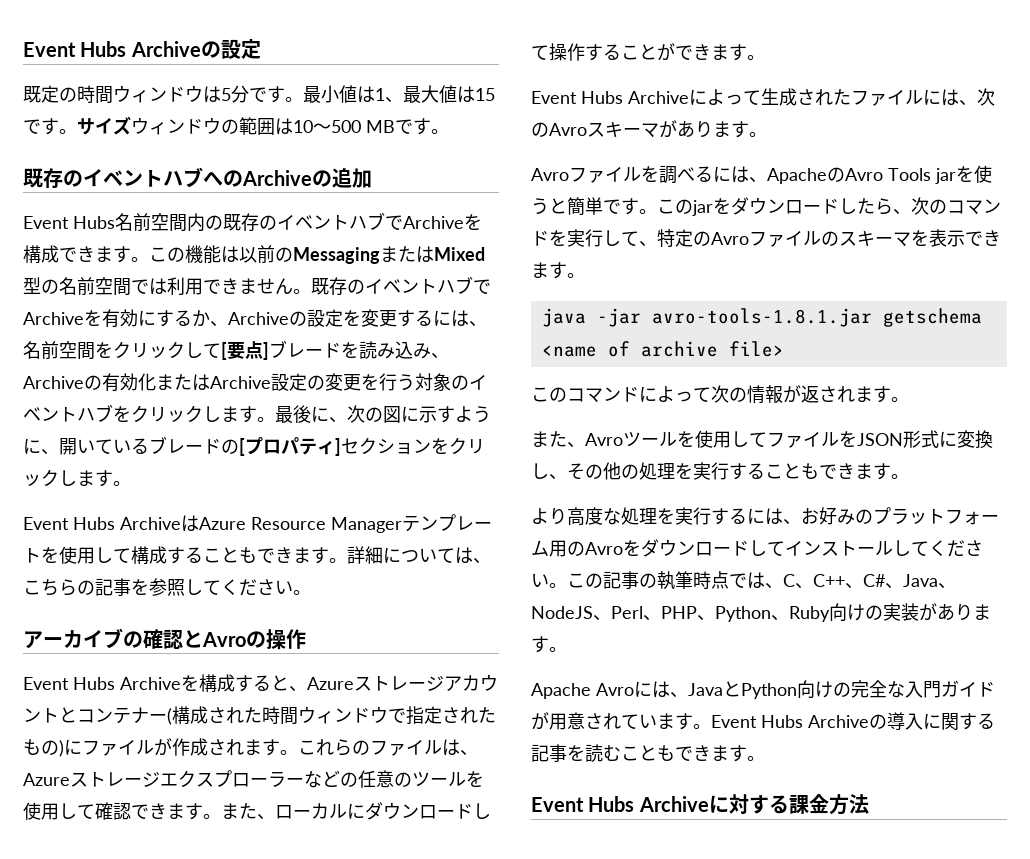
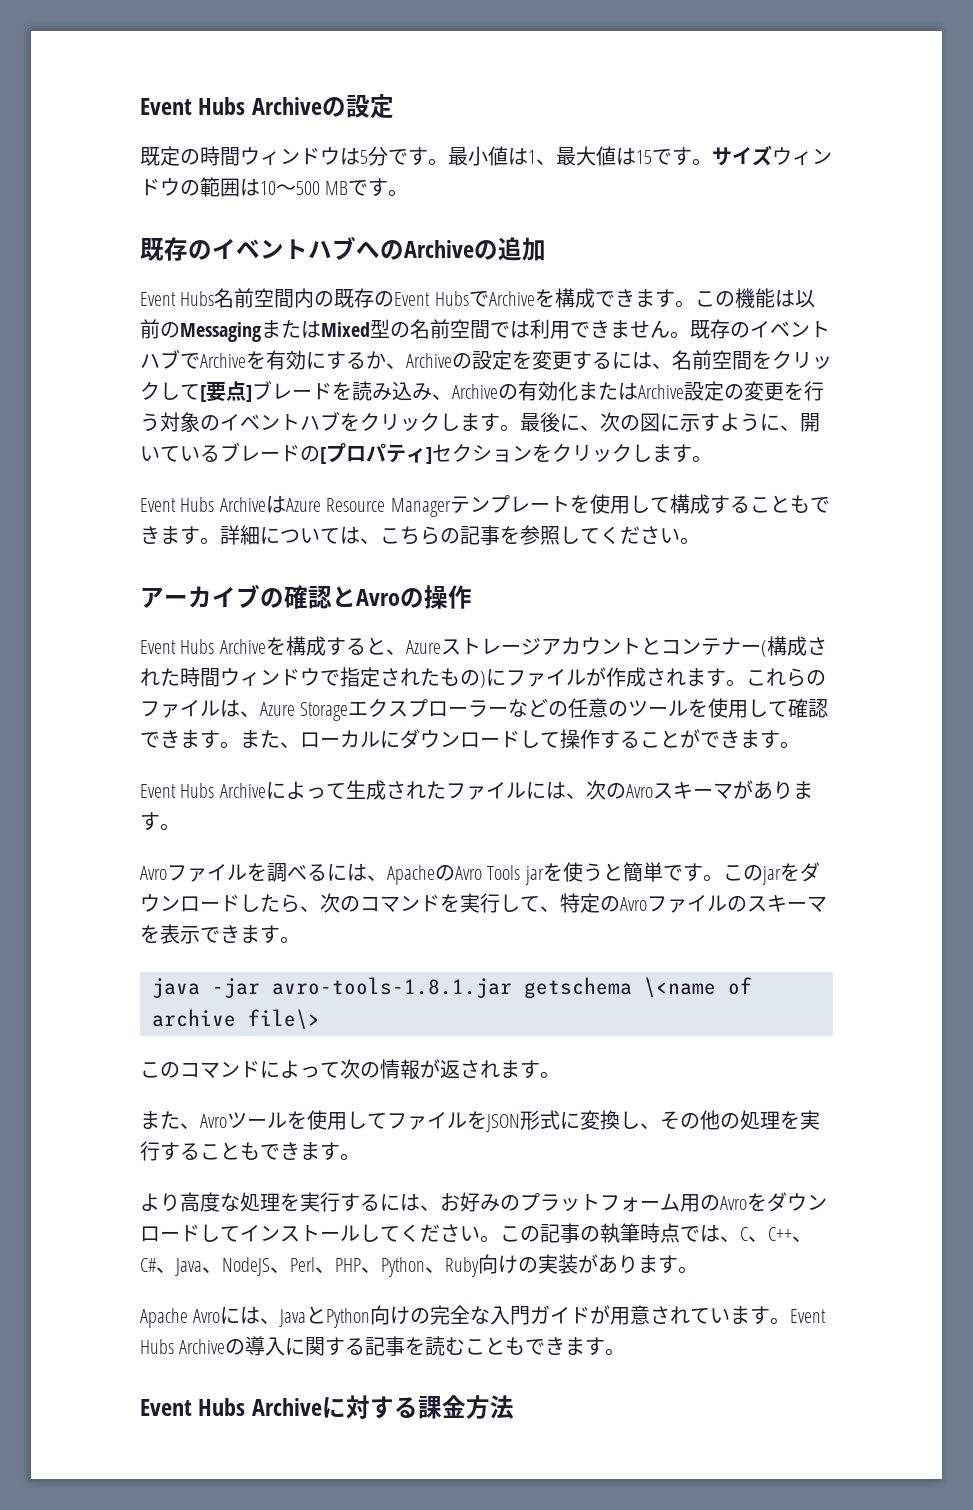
- Event Hubs名前空間内の既存のイベントハブでArchiveを構成できます。
+ Event Hubs名前空間内の既存のEvent HubsでArchiveを構成できます。
- これらのファイルは、Azureストレージエクスプローラーなどの任意のツールを使用して確認できます。
+ これらのファイルは、Azure Storageエクスプローラーなどの任意のツールを使用して確認できます。
- java -jar avro-tools-1.8.1.jar getschema <name of archive file>
+ java -jar avro-tools-1.8.1.jar getschema \<name of archive file\>

